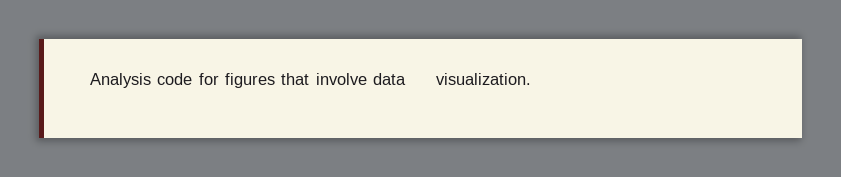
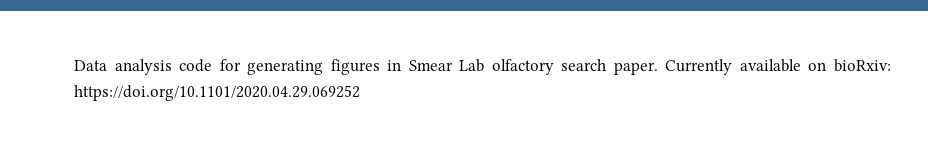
- Analysis code for figures that involve data visualization.
+ Data analysis code for generating figures in Smear Lab olfactory search paper. Currently available on bioRxiv: https://doi.org/10.1101/2020.04.29.069252

